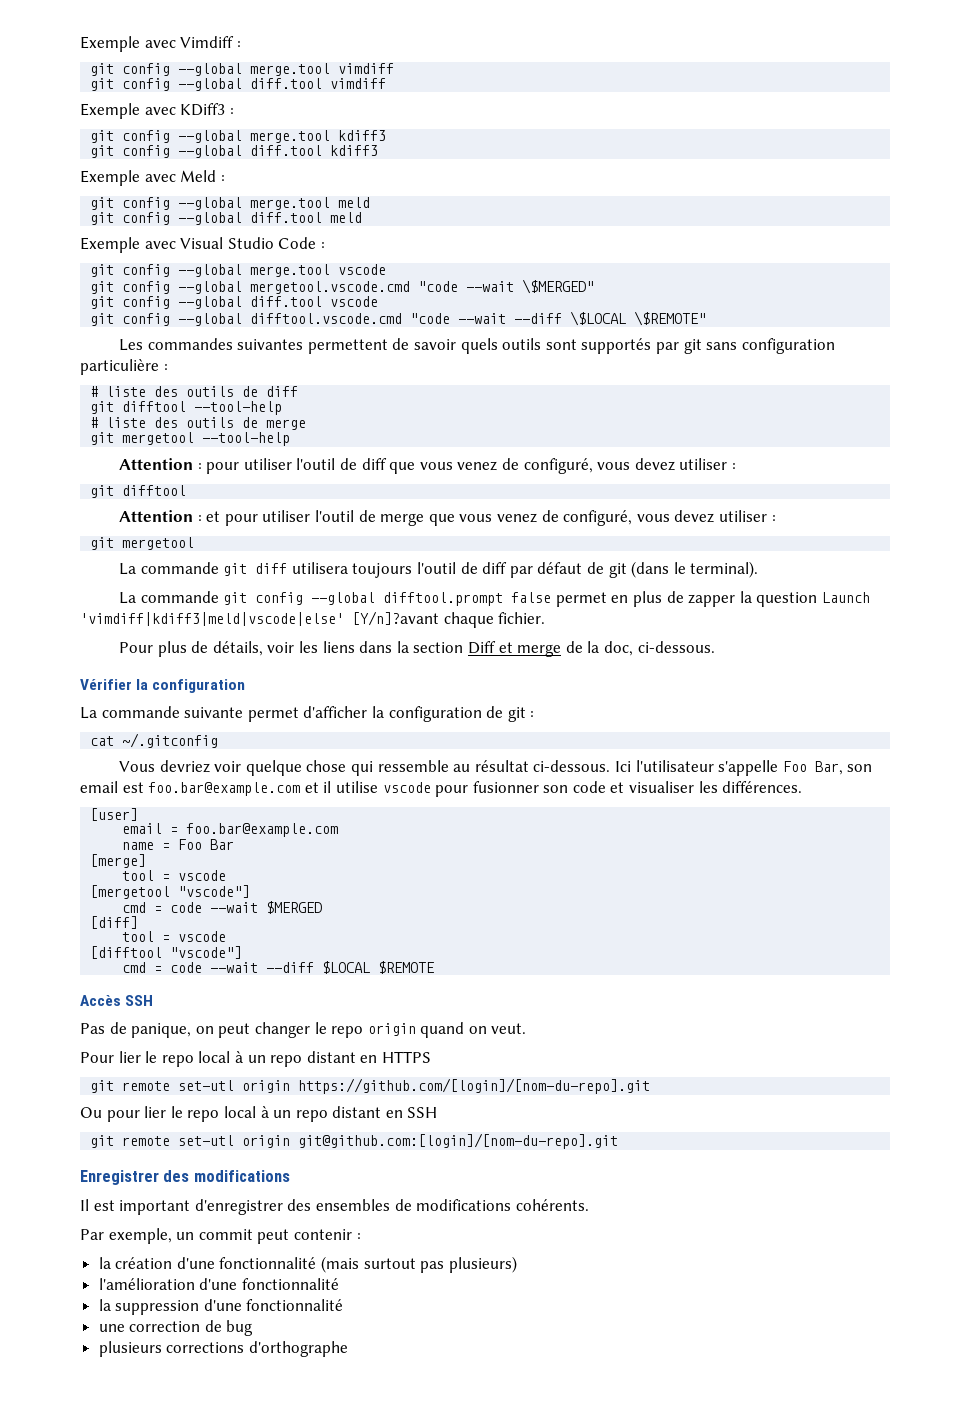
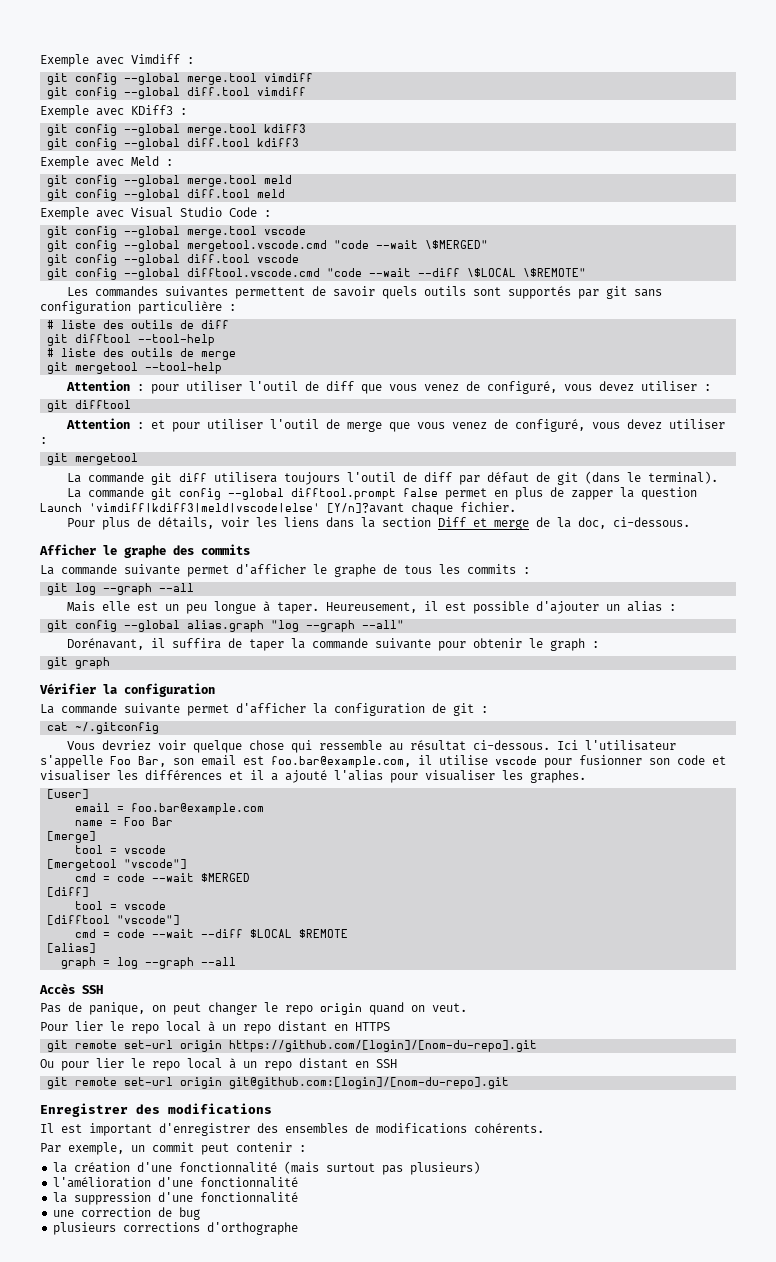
+ Afficher le graphe des commits
+ La commande suivante permet d'afficher le graphe de tous les commits :
+ git log --graph --all
+ Mais elle est un peu longue à taper. Heureusement, il est possible d'ajouter un alias :
+ git config --global alias.graph "log --graph --all"
+ Dorénavant, il suffira de taper la commande suivante pour obtenir le graph :
+ git graph
- Ici l'utilisateur s'appelle Foo Bar, son email est foo.bar@example.com et il utilise vscode pour fusionner son code et visualiser les différences.
+ Ici l'utilisateur s'appelle Foo Bar, son email est foo.bar@example.com, il utilise vscode pour fusionner son code et visualiser les différences et il a ajouté l'alias pour visualiser les graphes.
+ [alias]
+ graph = log --graph --all
- git remote set-utl origin https://github.com/[login]/[nom-du-repo].git
+ git remote set-url origin https://github.com/[login]/[nom-du-repo].git
- git remote set-utl origin git@github.com:[login]/[nom-du-repo].git
+ git remote set-url origin git@github.com:[login]/[nom-du-repo].git

